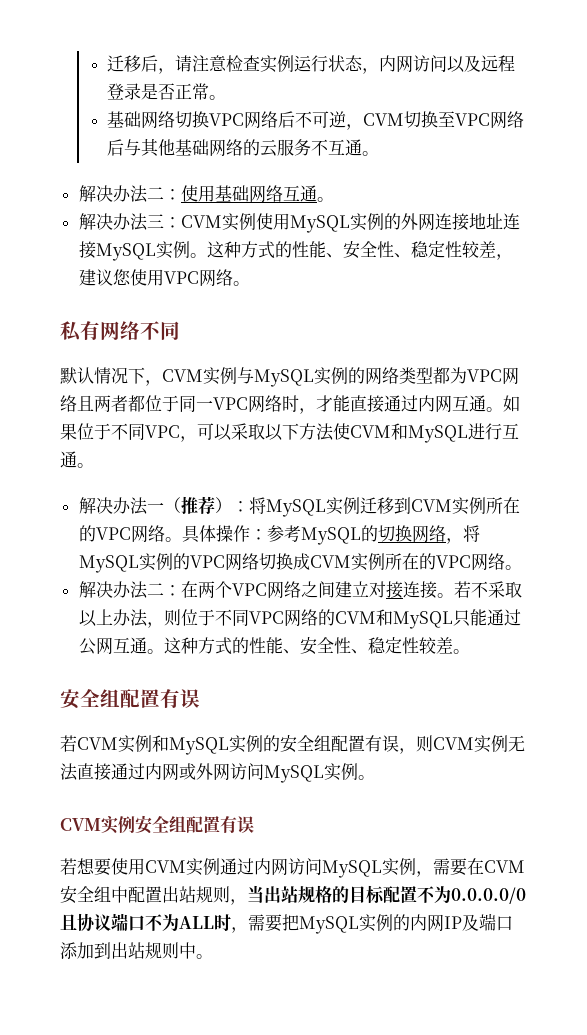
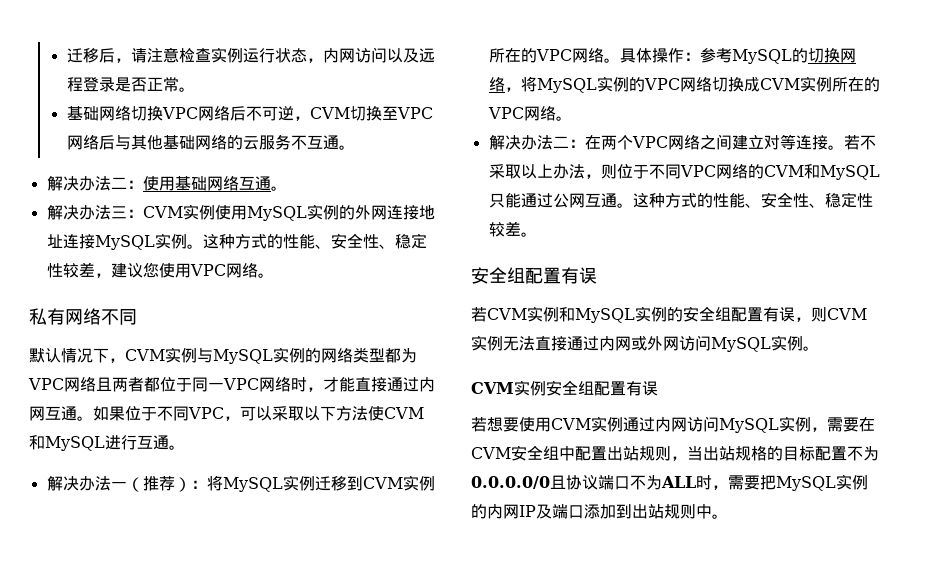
- 解决办法二：在两个VPC网络之间建立对接连接。
+ 解决办法二：在两个VPC网络之间建立对等连接。

